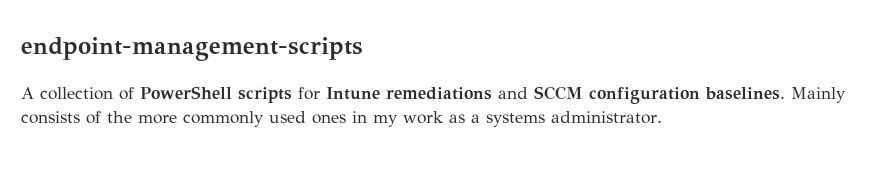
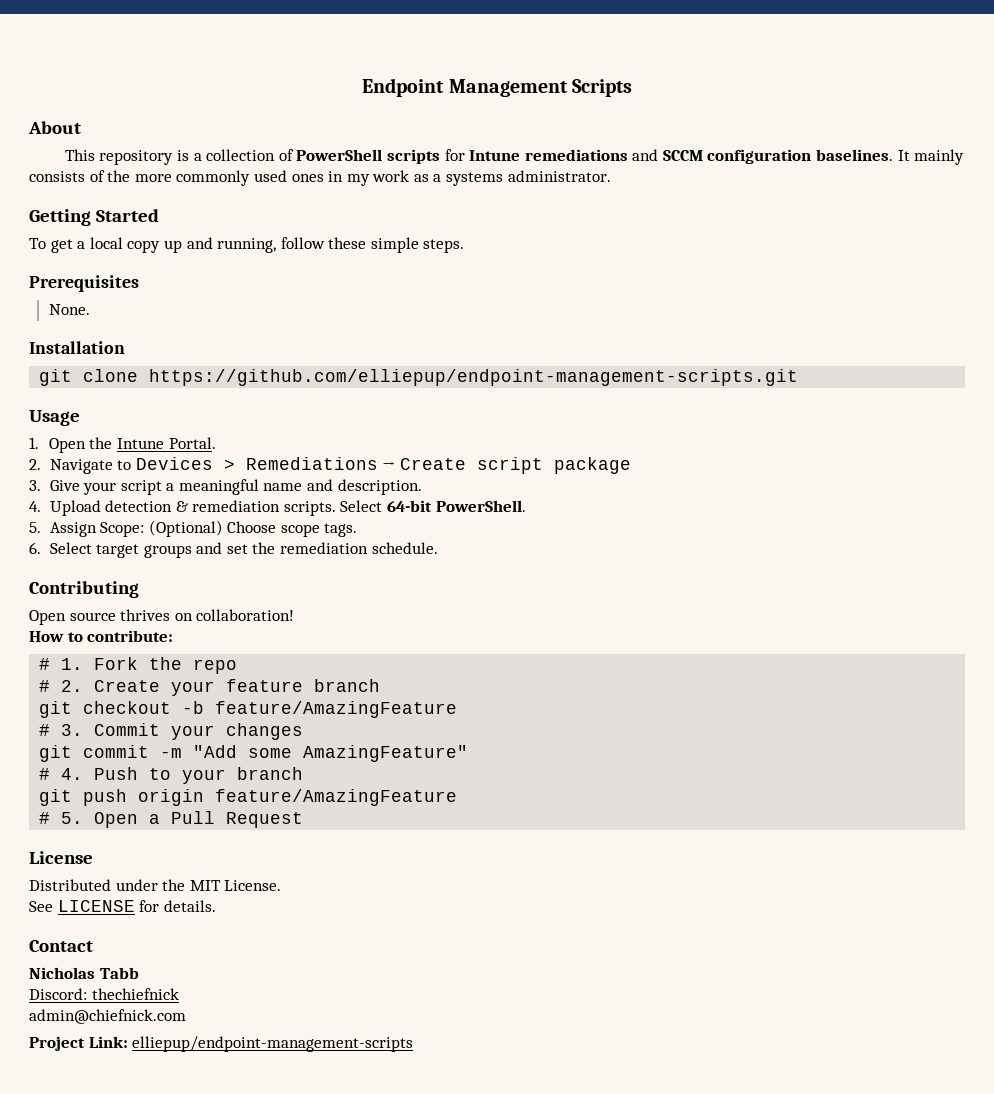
- endpoint-management-scripts
- A collection of PowerShell scripts for Intune remediations and SCCM configuration baselines.
+ Endpoint Management Scripts
+ About
+ This repository is a collection of PowerShell scripts for Intune remediations and SCCM configuration baselines.
- Mainly consists of the more commonly used ones in my work as a systems administrator.
+ It mainly consists of the more commonly used ones in my work as a systems administrator.
+ Getting Started
+ To get a local copy up and running, follow these simple steps.
+ Prerequisites
+ None.
+ Installation
+ git clone https://github.com/elliepup/endpoint-management-scripts.git
+ Usage
+ 1. Open the Intune Portal.
+ 2. Navigate to Devices > Remediations → Create script package
+ 3. Give your script a meaningful name and description.
+ 4. Upload detection & remediation scripts. Select 64-bit PowerShell.
+ 5. Assign Scope: (Optional) Choose scope tags.
+ 6. Select target groups and set the remediation schedule.
+ Contributing
+ Open source thrives on collaboration!
+ How to contribute:
+ # 1. Fork the repo
+ # 2. Create your feature branch
+ git checkout -b feature/AmazingFeature
+ # 3. Commit your changes
+ git commit -m "Add some AmazingFeature"
+ # 4. Push to your branch
+ git push origin feature/AmazingFeature
+ # 5. Open a Pull Request
+ License
+ Distributed under the MIT License.
+ See LICENSE for details.
+ Contact
+ Nicholas Tabb
+ Discord: thechiefnick
+ admin@chiefnick.com
+ Project Link: elliepup/endpoint-management-scripts

